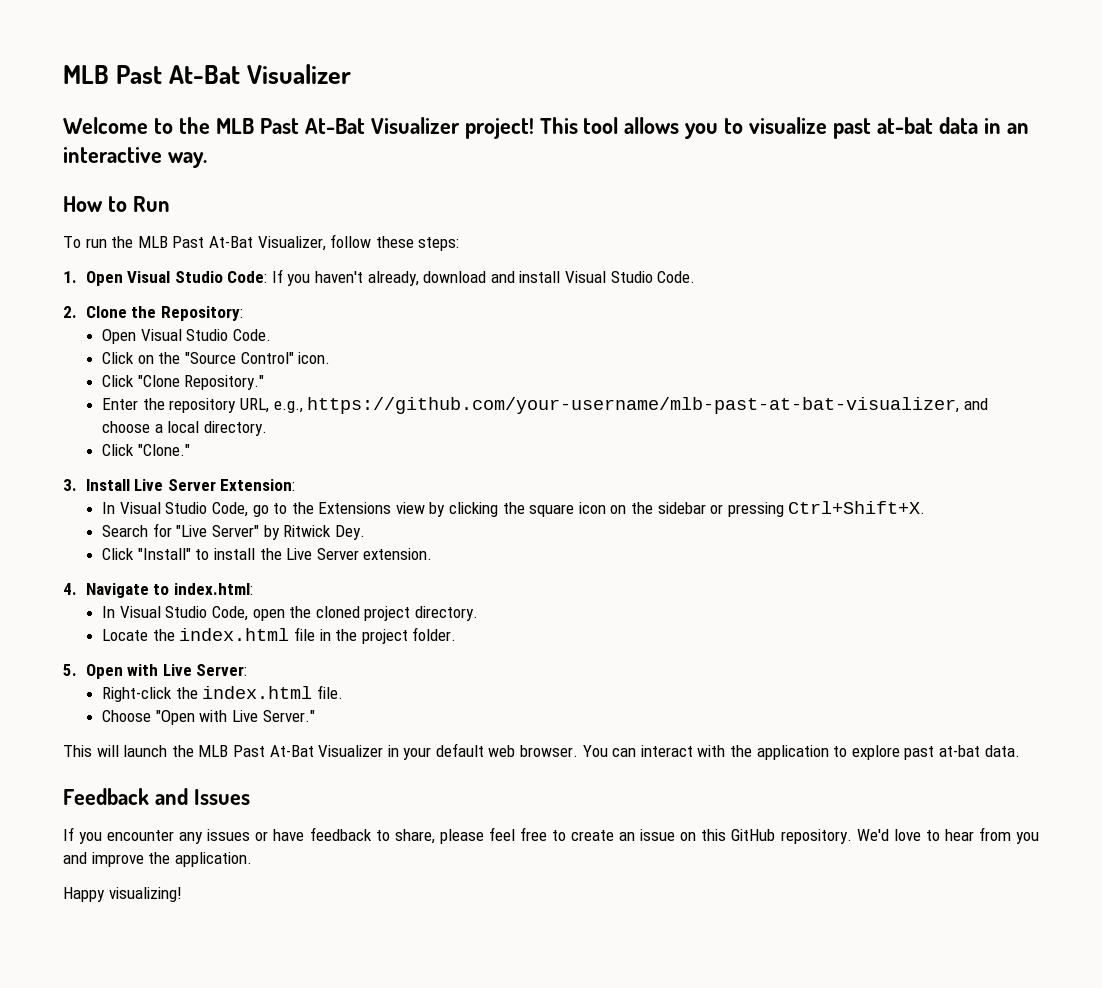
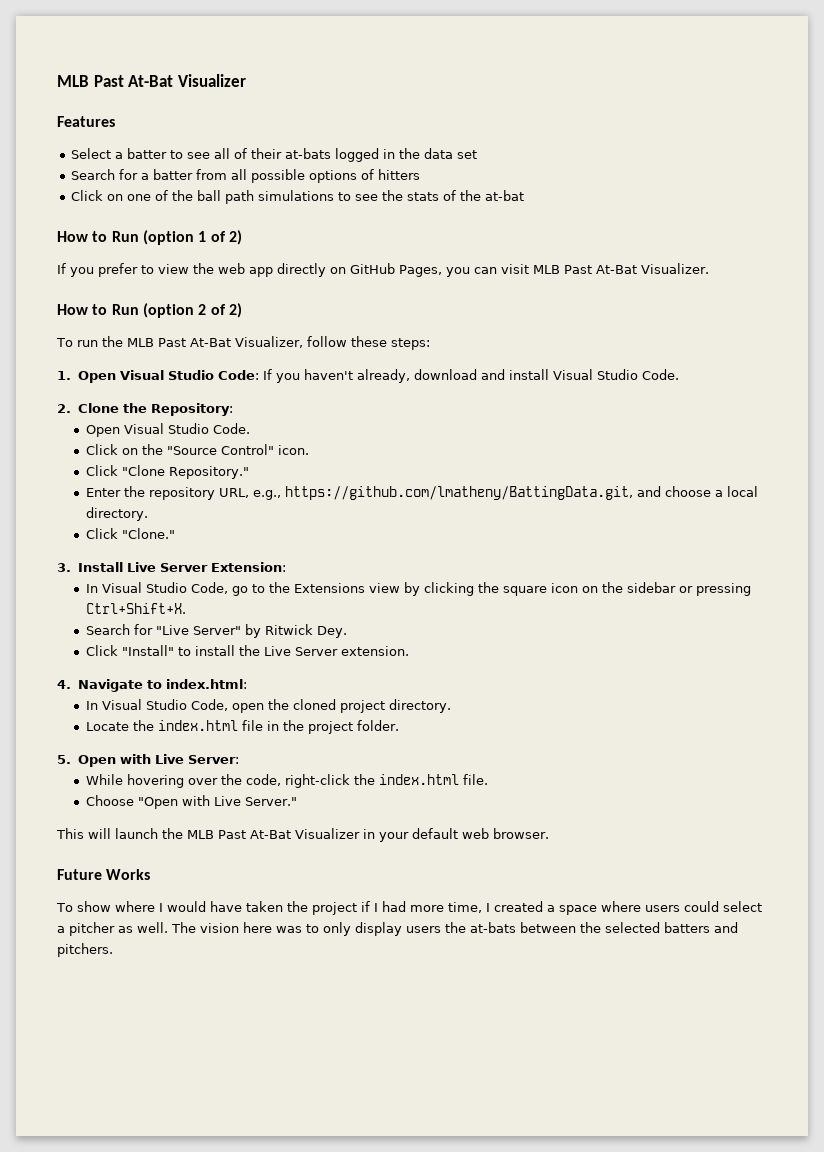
- Welcome to the MLB Past At-Bat Visualizer project! This tool allows you to visualize past at-bat data in an interactive way.
- How to Run
+ Features
+ Select a batter to see all of their at-bats logged in the data set
+ Search for a batter from all possible options of hitters
+ Click on one of the ball path simulations to see the stats of the at-bat
+ How to Run (option 1 of 2)
+ If you prefer to view the web app directly on GitHub Pages, you can visit MLB Past At-Bat Visualizer.
+ How to Run (option 2 of 2)
- Enter the repository URL, e.g., https://github.com/your-username/mlb-past-at-bat-visualizer, and choose a local directory.
+ Enter the repository URL, e.g., https://github.com/lmatheny/BattingData.git, and choose a local directory.
- Right-click the index.html file.
+ While hovering over the code, right-click the index.html file.
- This will launch the MLB Past At-Bat Visualizer in your default web browser. You can interact with the application to explore past at-bat data.
- Feedback and Issues
- If you encounter any issues or have feedback to share, please feel free to create an issue on this GitHub repository. We'd love to hear from you and improve the application.
- Happy visualizing!
+ This will launch the MLB Past At-Bat Visualizer in your default web browser.
+ Future Works
+ To show where I would have taken the project if I had more time, I created a space where users could select a pitcher as well. The vision here was to only display users the at-bats between the selected batters and pitchers.

